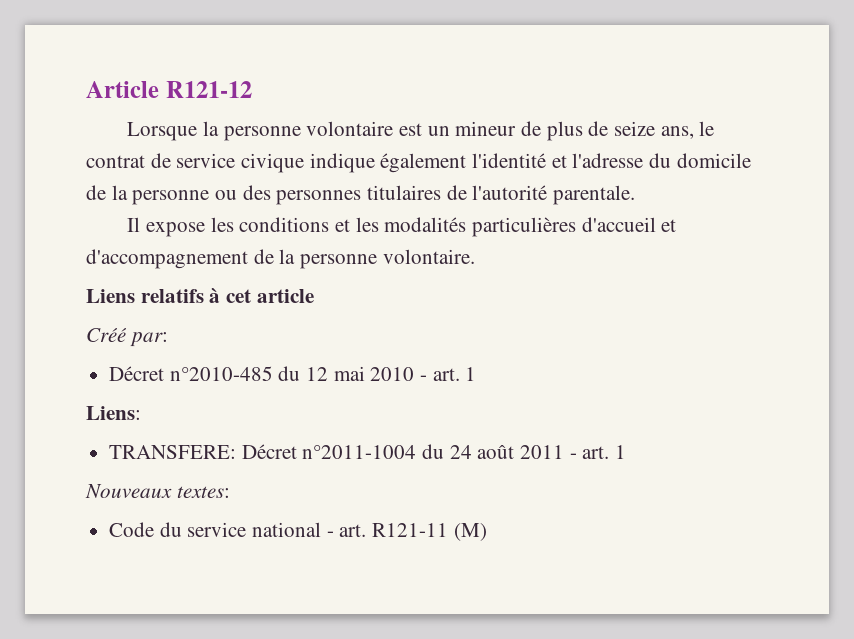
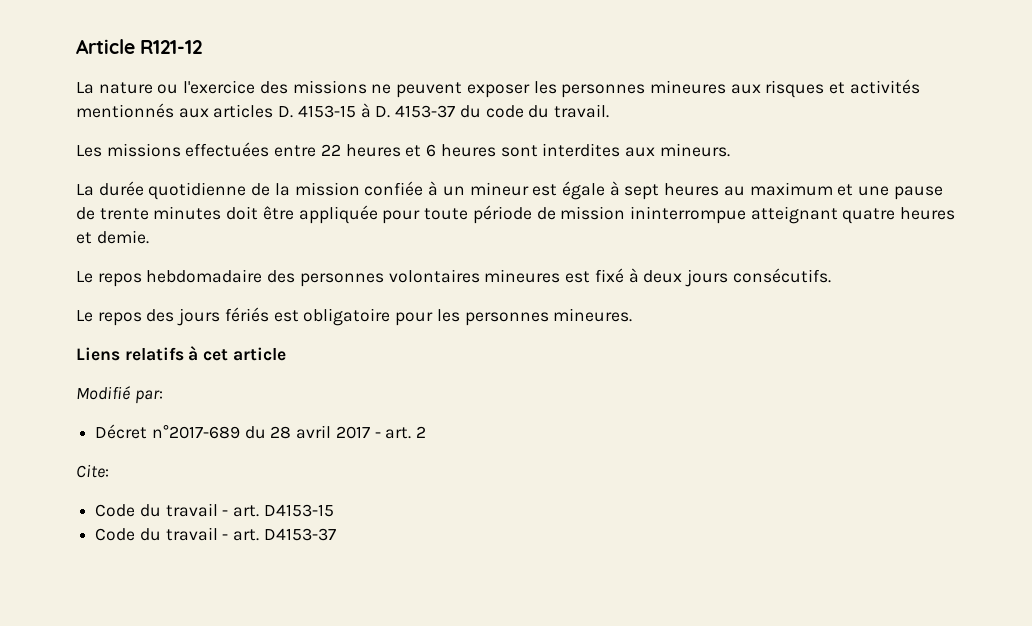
- Lorsque la personne volontaire est un mineur de plus de seize ans, le contrat de service civique indique également l'identité et l'adresse du domicile de la personne ou des personnes titulaires de l'autorité parentale.
- Il expose les conditions et les modalités particulières d'accueil et d'accompagnement de la personne volontaire.
+ La nature ou l'exercice des missions ne peuvent exposer les personnes mineures aux risques et activités mentionnés aux articles D. 4153-15 à D. 4153-37 du code du travail.
+ Les missions effectuées entre 22 heures et 6 heures sont interdites aux mineurs.
+ La durée quotidienne de la mission confiée à un mineur est égale à sept heures au maximum et une pause de trente minutes doit être appliquée pour toute période de mission ininterrompue atteignant quatre heures et demie.
+ Le repos hebdomadaire des personnes volontaires mineures est fixé à deux jours consécutifs.
+ Le repos des jours fériés est obligatoire pour les personnes mineures.
- Créé par:
+ Modifié par:
- Décret n°2010-485 du 12 mai 2010 - art. 1
- Liens:
- TRANSFERE: Décret n°2011-1004 du 24 août 2011 - art. 1
- Nouveaux textes:
- Code du service national - art. R121-11 (M)
+ Décret n°2017-689 du 28 avril 2017 - art. 2
+ Cite:
+ Code du travail - art. D4153-15
+ Code du travail - art. D4153-37

